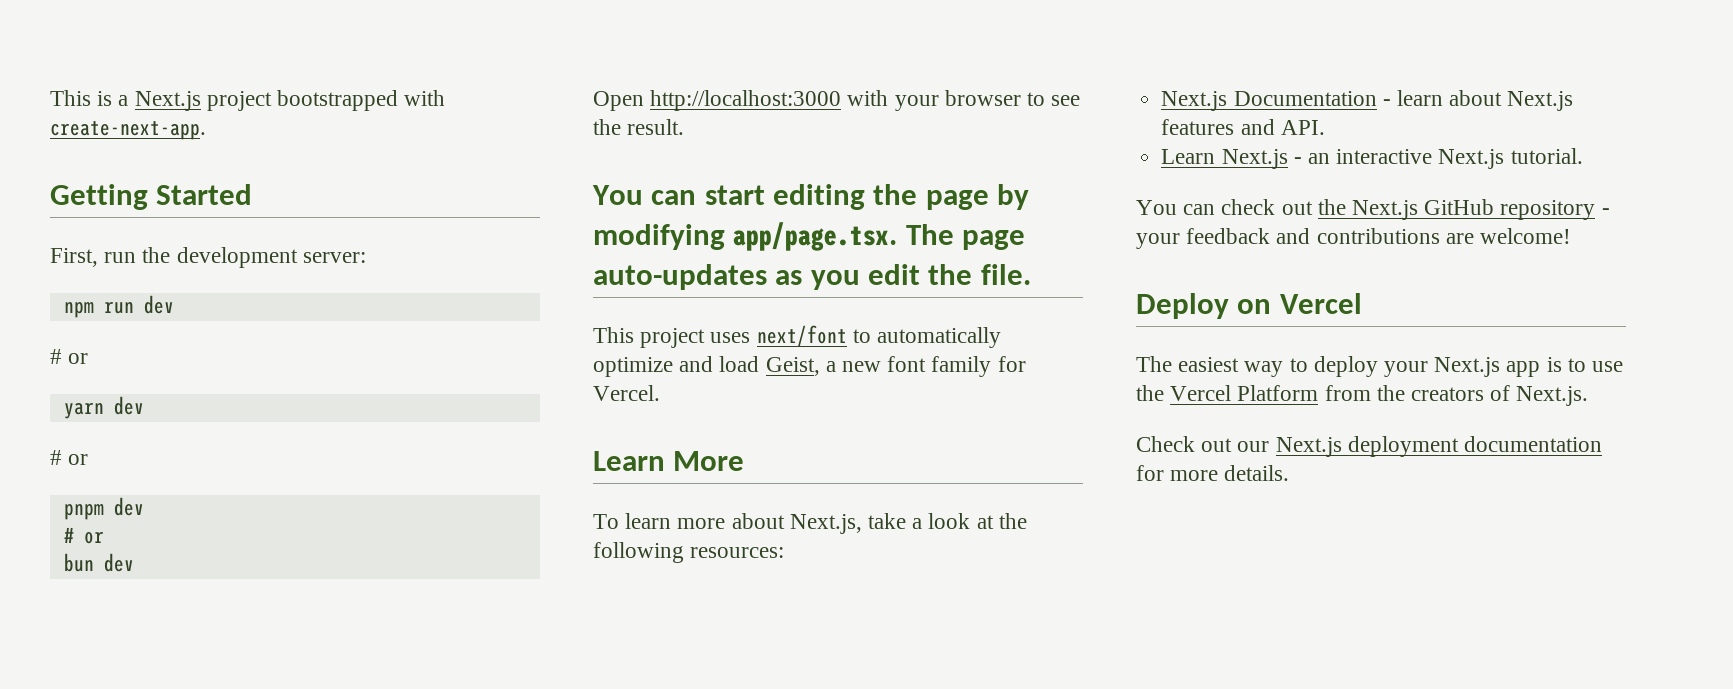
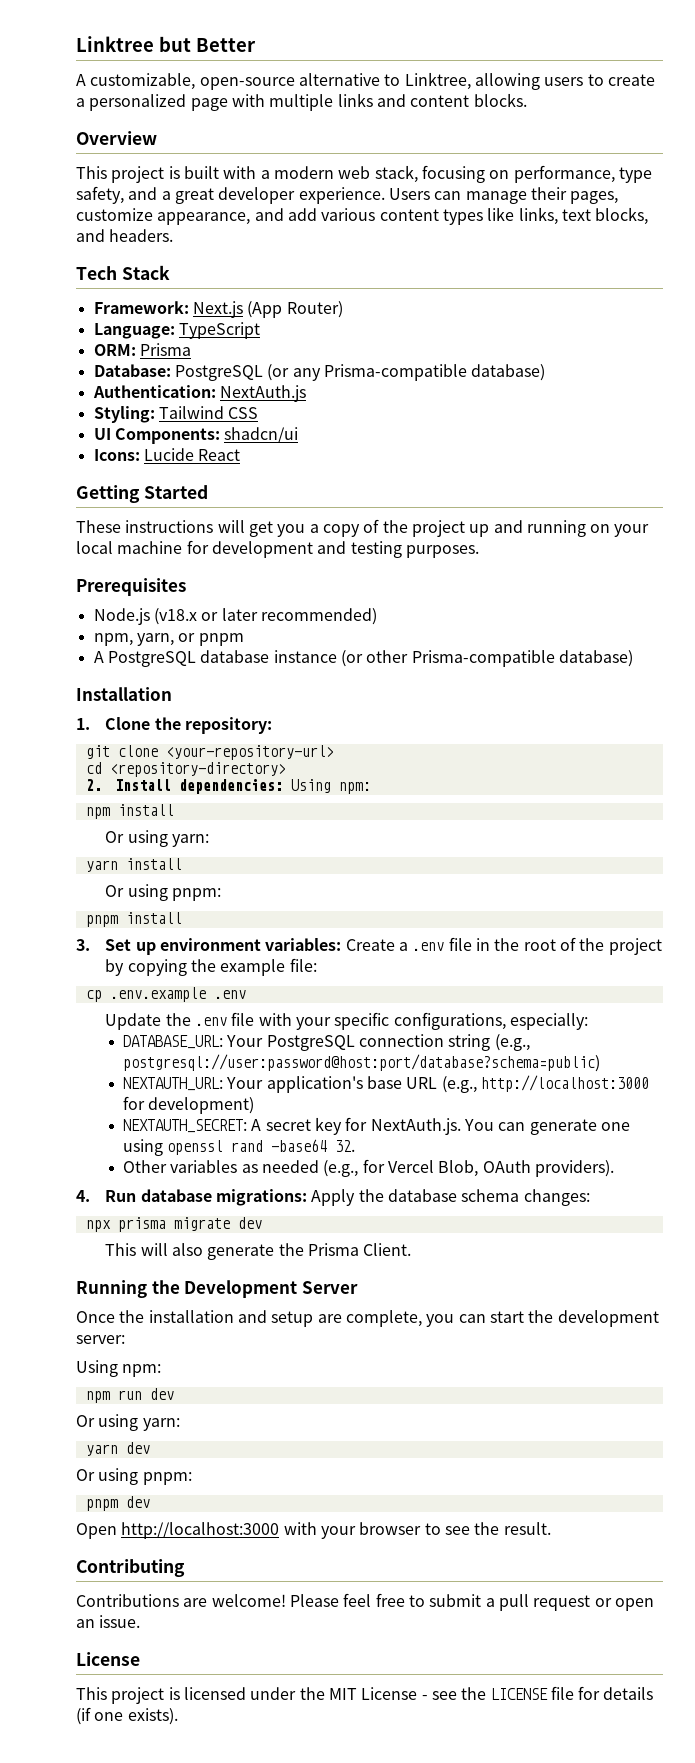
- This is a Next.js project bootstrapped with create-next-app.
+ Linktree but Better
+ A customizable, open-source alternative to Linktree, allowing users to create a personalized page with multiple links and content blocks.
+ Overview
+ This project is built with a modern web stack, focusing on performance, type safety, and a great developer experience. Users can manage their pages, customize appearance, and add various content types like links, text blocks, and headers.
+ Tech Stack
+ Framework: Next.js (App Router)
+ Language: TypeScript
+ ORM: Prisma
+ Database: PostgreSQL (or any Prisma-compatible database)
+ Authentication: NextAuth.js
+ Styling: Tailwind CSS
+ UI Components: shadcn/ui
+ Icons: Lucide React
  Getting Started
- First, run the development server:
+ These instructions will get you a copy of the project up and running on your local machine for development and testing purposes.
+ Prerequisites
+ Node.js (v18.x or later recommended)
+ npm, yarn, or pnpm
+ A PostgreSQL database instance (or other Prisma-compatible database)
+ Installation
+ 1. Clone the repository:
+ git clone <your-repository-url>
+ cd <repository-directory>
+ 2. Install dependencies: Using npm:
+ npm install
+ Or using yarn:
+ yarn install
+ Or using pnpm:
+ pnpm install
+ 3. Set up environment variables: Create a .env file in the root of the project by copying the example file:
+ cp .env.example .env
+ Update the .env file with your specific configurations, especially:
+ DATABASE_URL: Your PostgreSQL connection string (e.g., postgresql://user:password@host:port/database?schema=public)
+ NEXTAUTH_URL: Your application's base URL (e.g., http://localhost:3000 for development)
+ NEXTAUTH_SECRET: A secret key for NextAuth.js. You can generate one using openssl rand -base64 32.
+ Other variables as needed (e.g., for Vercel Blob, OAuth providers).
+ 4. Run database migrations: Apply the database schema changes:
+ npx prisma migrate dev
+ This will also generate the Prisma Client.
+ Running the Development Server
+ Once the installation and setup are complete, you can start the development server:
+ Using npm:
  npm run dev
- # or
+ Or using yarn:
  yarn dev
- # or
+ Or using pnpm:
  pnpm dev
- # or
- bun dev
- You can start editing the page by modifying app/page.tsx. The page auto-updates as you edit the file.
- This project uses next/font to automatically optimize and load Geist, a new font family for Vercel.
- Learn More
- To learn more about Next.js, take a look at the following resources:
- Next.js Documentation - learn about Next.js features and API.
- Learn Next.js - an interactive Next.js tutorial.
- You can check out the Next.js GitHub repository - your feedback and contributions are welcome!
- Deploy on Vercel
- The easiest way to deploy your Next.js app is to use the Vercel Platform from the creators of Next.js.
- Check out our Next.js deployment documentation for more details.
+ Contributing
+ Contributions are welcome! Please feel free to submit a pull request or open an issue.
+ License
+ This project is licensed under the MIT License - see the LICENSE file for details (if one exists).

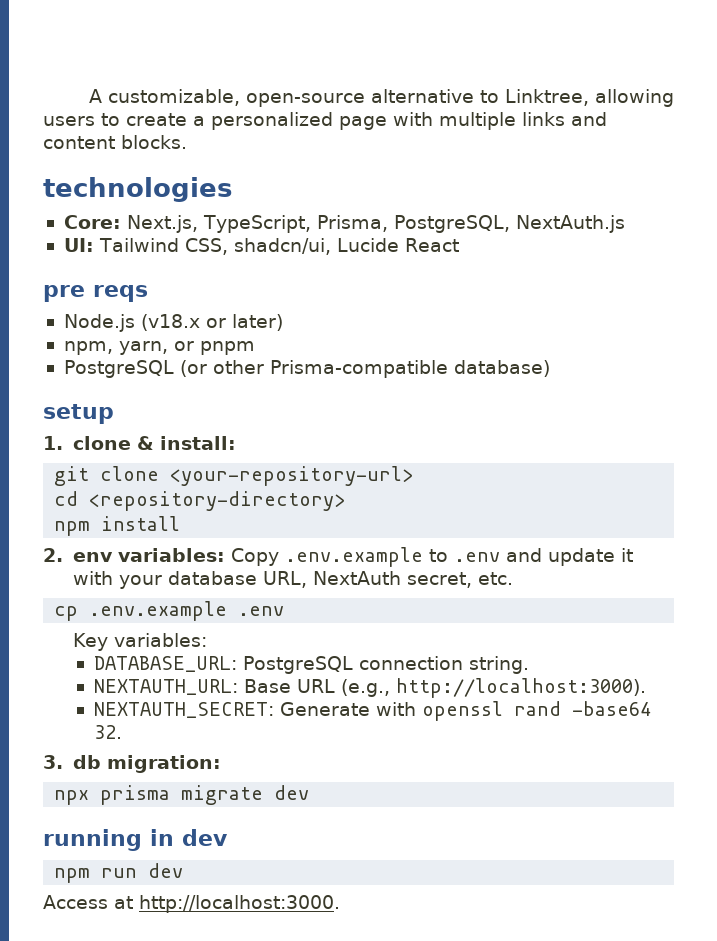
- Linktree but Better
- Overview
- This project is built with a modern web stack, focusing on performance, type safety, and a great developer experience. Users can manage their pages, customize appearance, and add various content types like links, text blocks, and headers.
- Tech Stack
- Framework: Next.js (App Router)
- Language: TypeScript
- ORM: Prisma
- Database: PostgreSQL (or any Prisma-compatible database)
- Authentication: NextAuth.js
- Styling: Tailwind CSS
- UI Components: shadcn/ui
- Icons: Lucide React
- Getting Started
- These instructions will get you a copy of the project up and running on your local machine for development and testing purposes.
- Prerequisites
+ technologies
+ Core: Next.js, TypeScript, Prisma, PostgreSQL, NextAuth.js
+ UI: Tailwind CSS, shadcn/ui, Lucide React
+ pre reqs
- Node.js (v18.x or later recommended)
+ Node.js (v18.x or later)
- A PostgreSQL database instance (or other Prisma-compatible database)
+ PostgreSQL (or other Prisma-compatible database)
- Installation
+ setup
- 1. Clone the repository:
+ 1. clone & install:
- 2. Install dependencies: Using npm:
  npm install
- Or using yarn:
- yarn install
- Or using pnpm:
- pnpm install
- 3. Set up environment variables: Create a .env file in the root of the project by copying the example file:
+ 2. env variables: Copy .env.example to .env and update it with your database URL, NextAuth secret, etc.
  cp .env.example .env
- Update the .env file with your specific configurations, especially:
+ Key variables:
- DATABASE_URL: Your PostgreSQL connection string (e.g., postgresql://user:password@host:port/database?schema=public)
- NEXTAUTH_URL: Your application's base URL (e.g., http://localhost:3000 for development)
- NEXTAUTH_SECRET: A secret key for NextAuth.js. You can generate one using openssl rand -base64 32.
- Other variables as needed (e.g., for Vercel Blob, OAuth providers).
- 4. Run database migrations: Apply the database schema changes:
+ DATABASE_URL: PostgreSQL connection string.
+ NEXTAUTH_URL: Base URL (e.g., http://localhost:3000).
+ NEXTAUTH_SECRET: Generate with openssl rand -base64 32.
+ 3. db migration:
  npx prisma migrate dev
- This will also generate the Prisma Client.
- Running the Development Server
- Once the installation and setup are complete, you can start the development server:
- Using npm:
+ running in dev
  npm run dev
- Or using yarn:
- yarn dev
- Or using pnpm:
- pnpm dev
- Open http://localhost:3000 with your browser to see the result.
- Contributing
- Contributions are welcome! Please feel free to submit a pull request or open an issue.
- License
- This project is licensed under the MIT License - see the LICENSE file for details (if one exists).
+ Access at http://localhost:3000.

